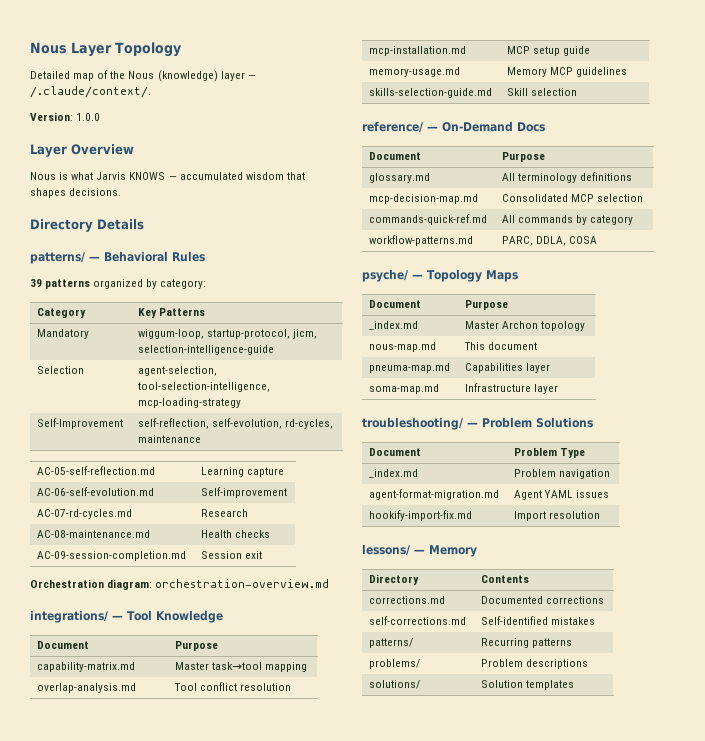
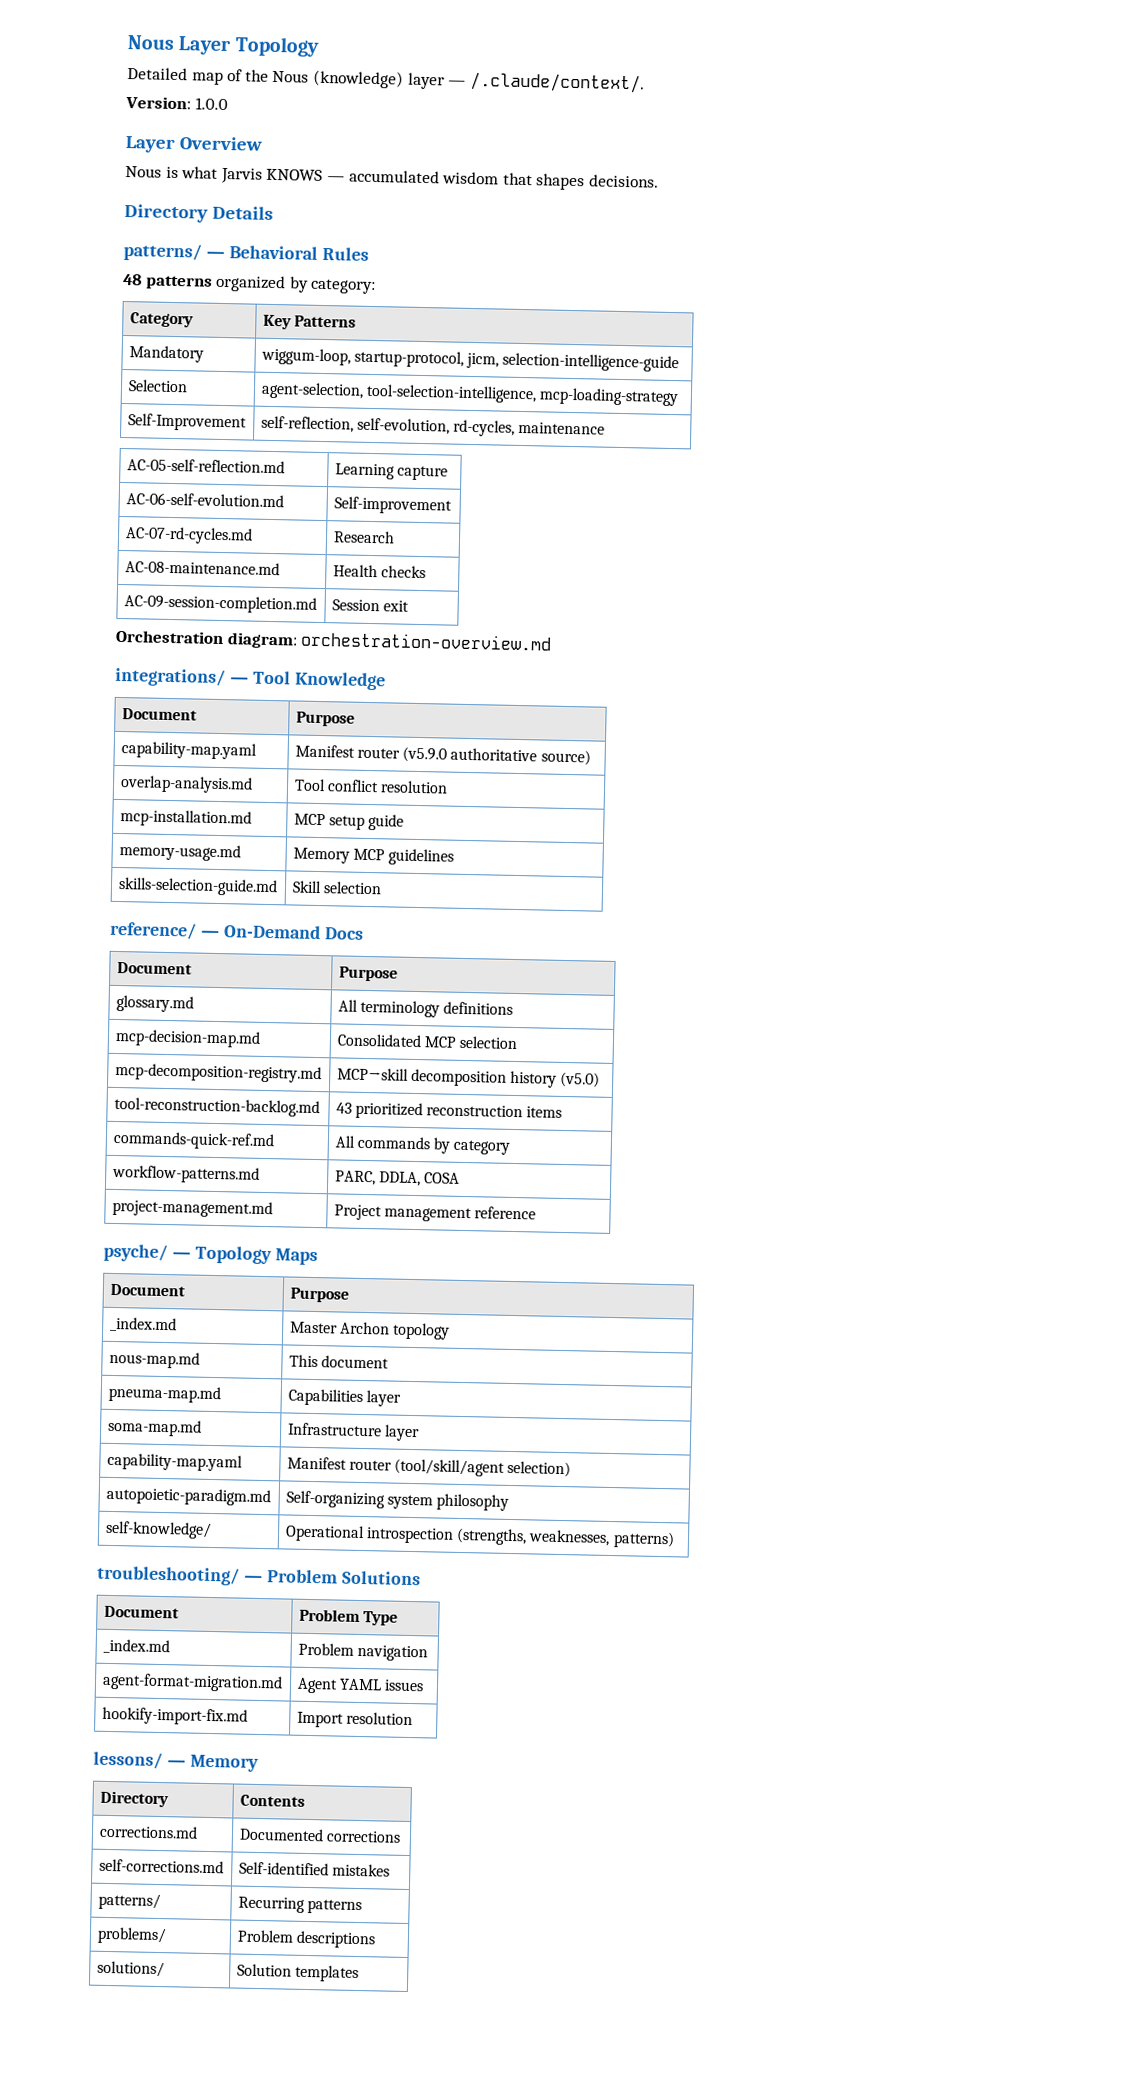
- 39 patterns organized by category:
+ 48 patterns organized by category:
- capability-matrix.md | Master task→tool mapping
+ capability-map.yaml | Manifest router (v5.9.0 authoritative source)
+ mcp-decomposition-registry.md | MCP→skill decomposition history (v5.0)
+ tool-reconstruction-backlog.md | 43 prioritized reconstruction items
+ project-management.md | Project management reference
+ capability-map.yaml | Manifest router (tool/skill/agent selection)
+ autopoietic-paradigm.md | Self-organizing system philosophy
+ self-knowledge/ | Operational introspection (strengths, weaknesses, patterns)

